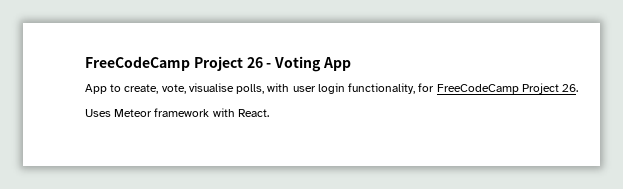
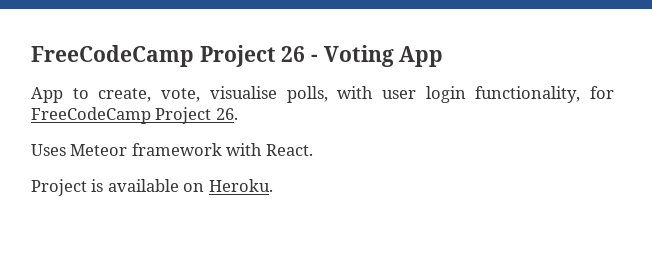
+ Project is available on Heroku.

